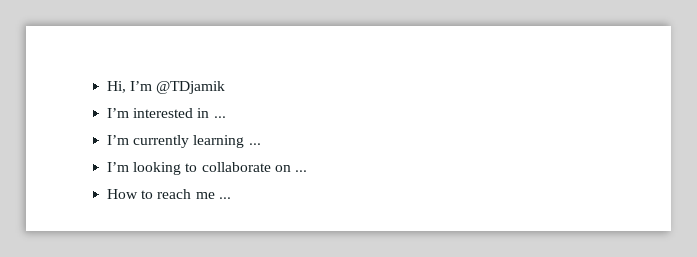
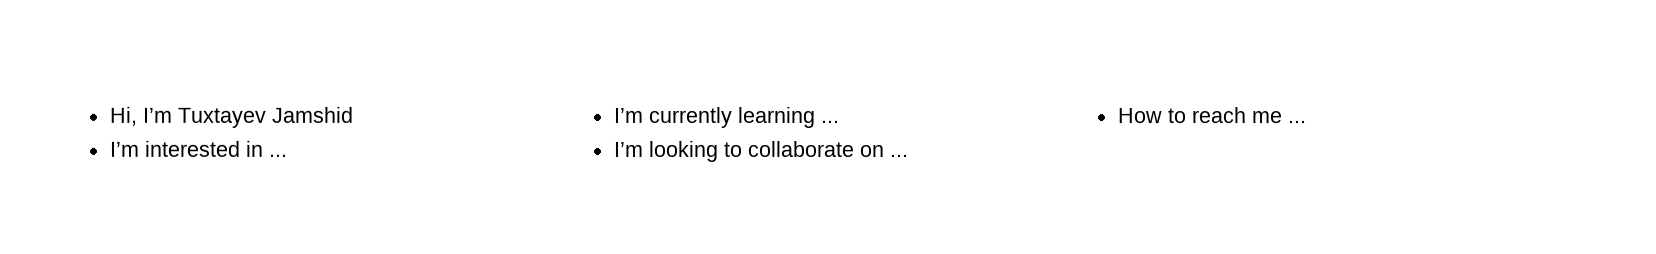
- Hi, I’m @TDjamik
+ Hi, I’m Tuxtayev Jamshid

